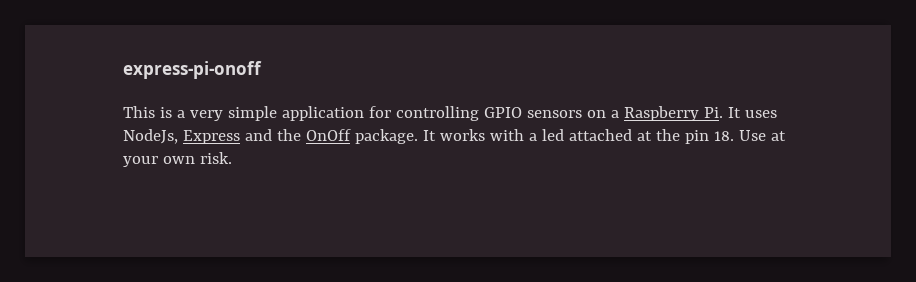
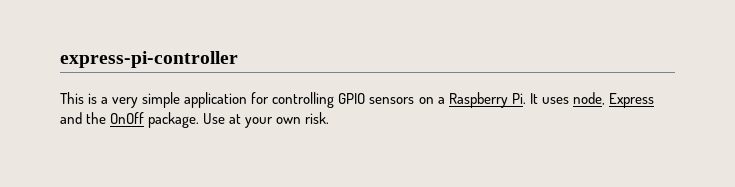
- express-pi-onoff
+ express-pi-controller
- This is a very simple application for controlling GPIO sensors on a Raspberry Pi. It uses NodeJs, Express and the OnOff package.
+ This is a very simple application for controlling GPIO sensors on a Raspberry Pi. It uses node, Express and the OnOff package.
- It works with a led attached at the pin 18. Use at your own risk.
+ Use at your own risk.

